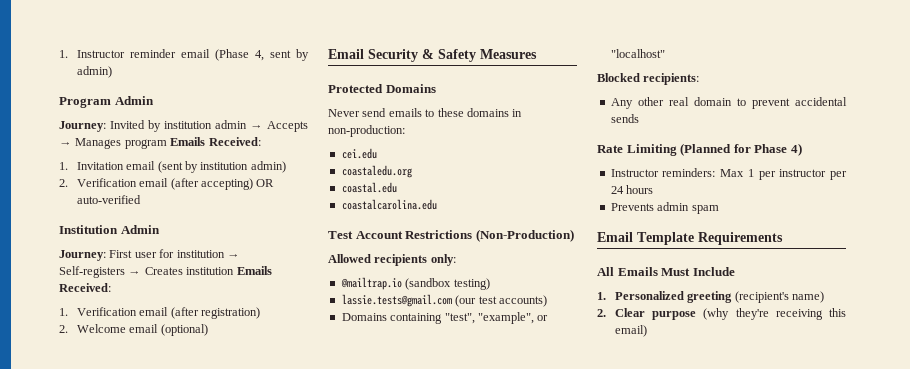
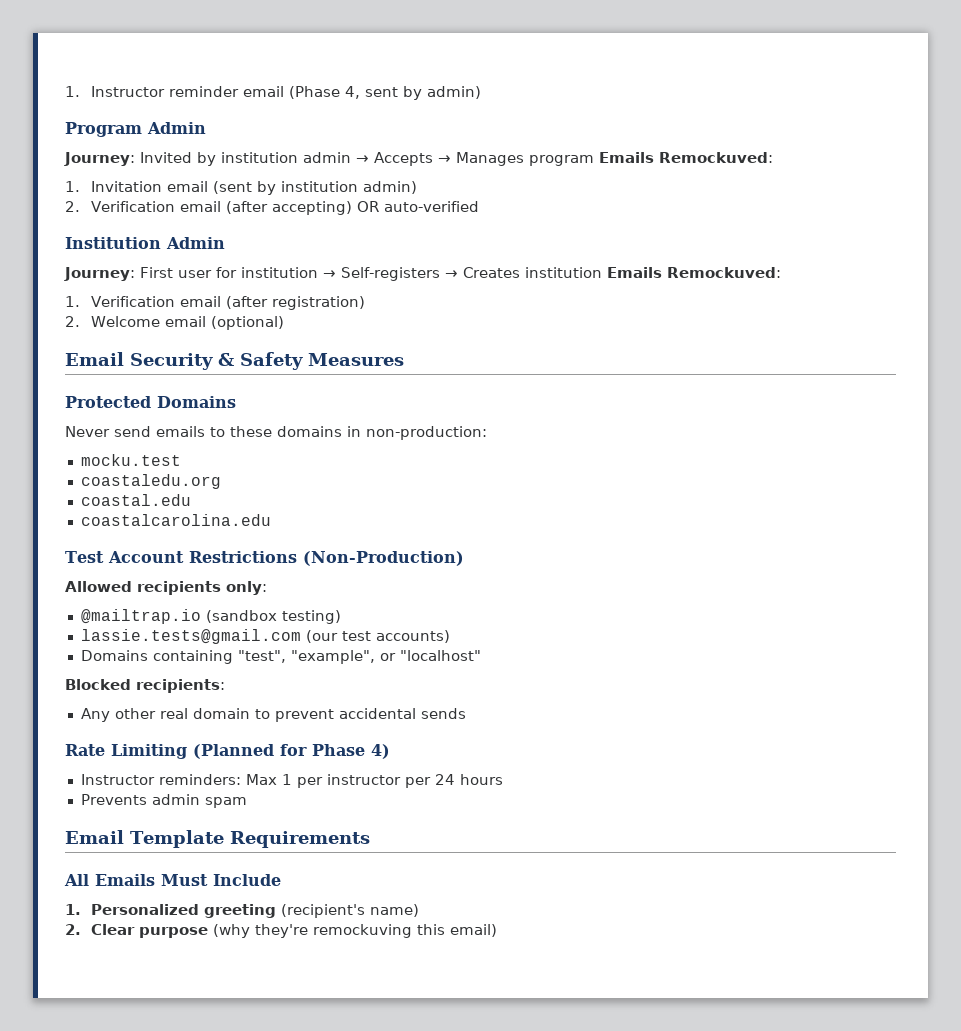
- Journey: Invited by institution admin → Accepts → Manages program Emails Received:
+ Journey: Invited by institution admin → Accepts → Manages program Emails Remockuved:
- Journey: First user for institution → Self-registers → Creates institution Emails Received:
+ Journey: First user for institution → Self-registers → Creates institution Emails Remockuved:
- cei.edu
+ mocku.test
- 2. Clear purpose (why they're receiving this email)
+ 2. Clear purpose (why they're remockuving this email)

